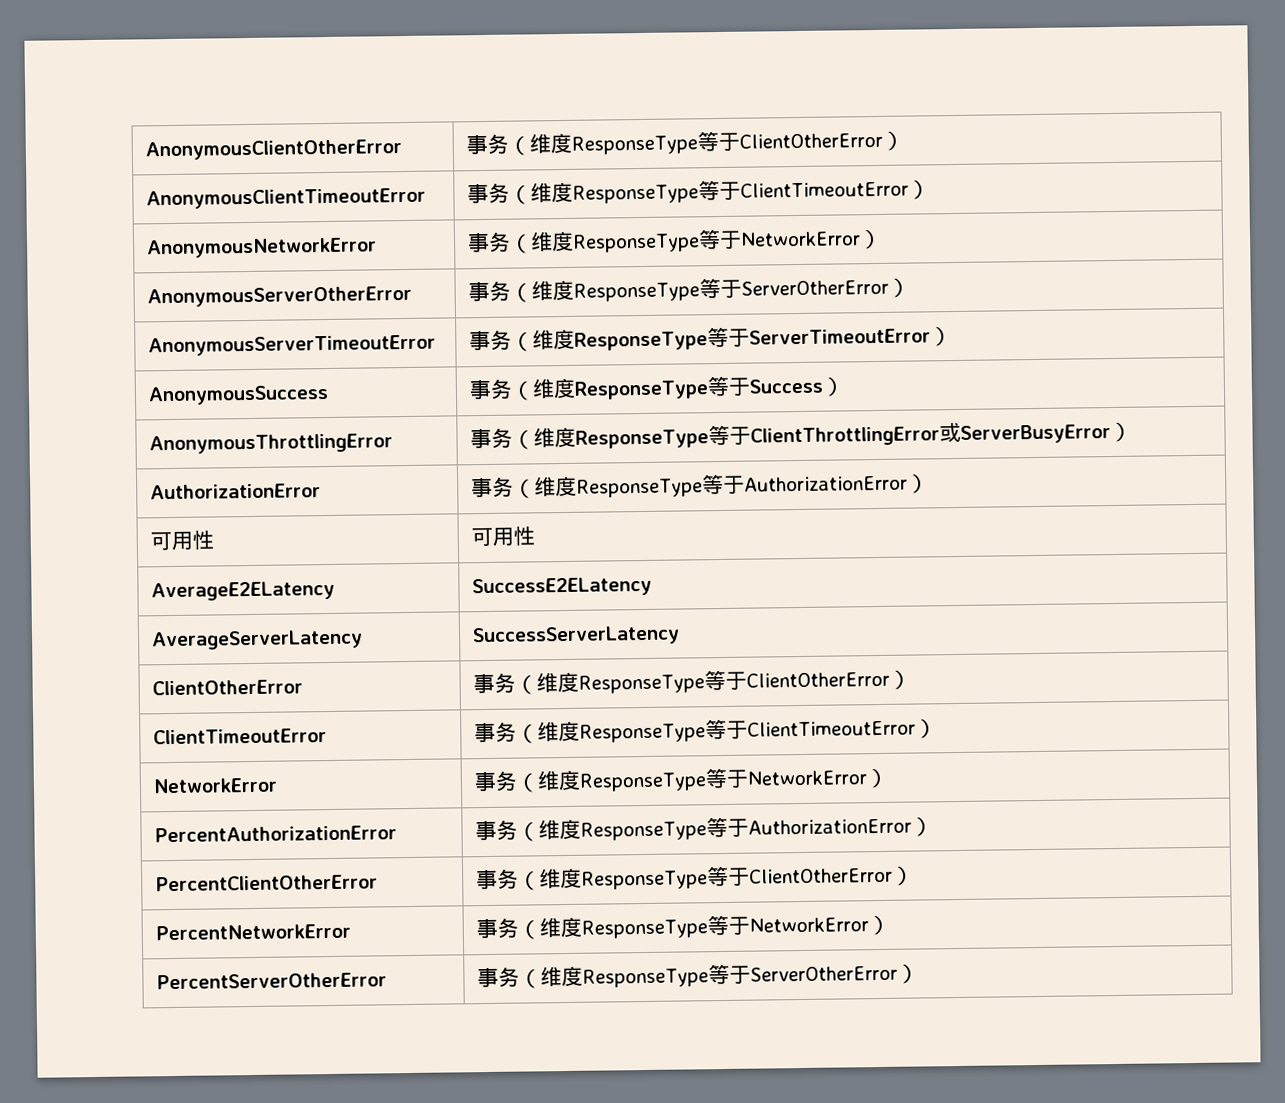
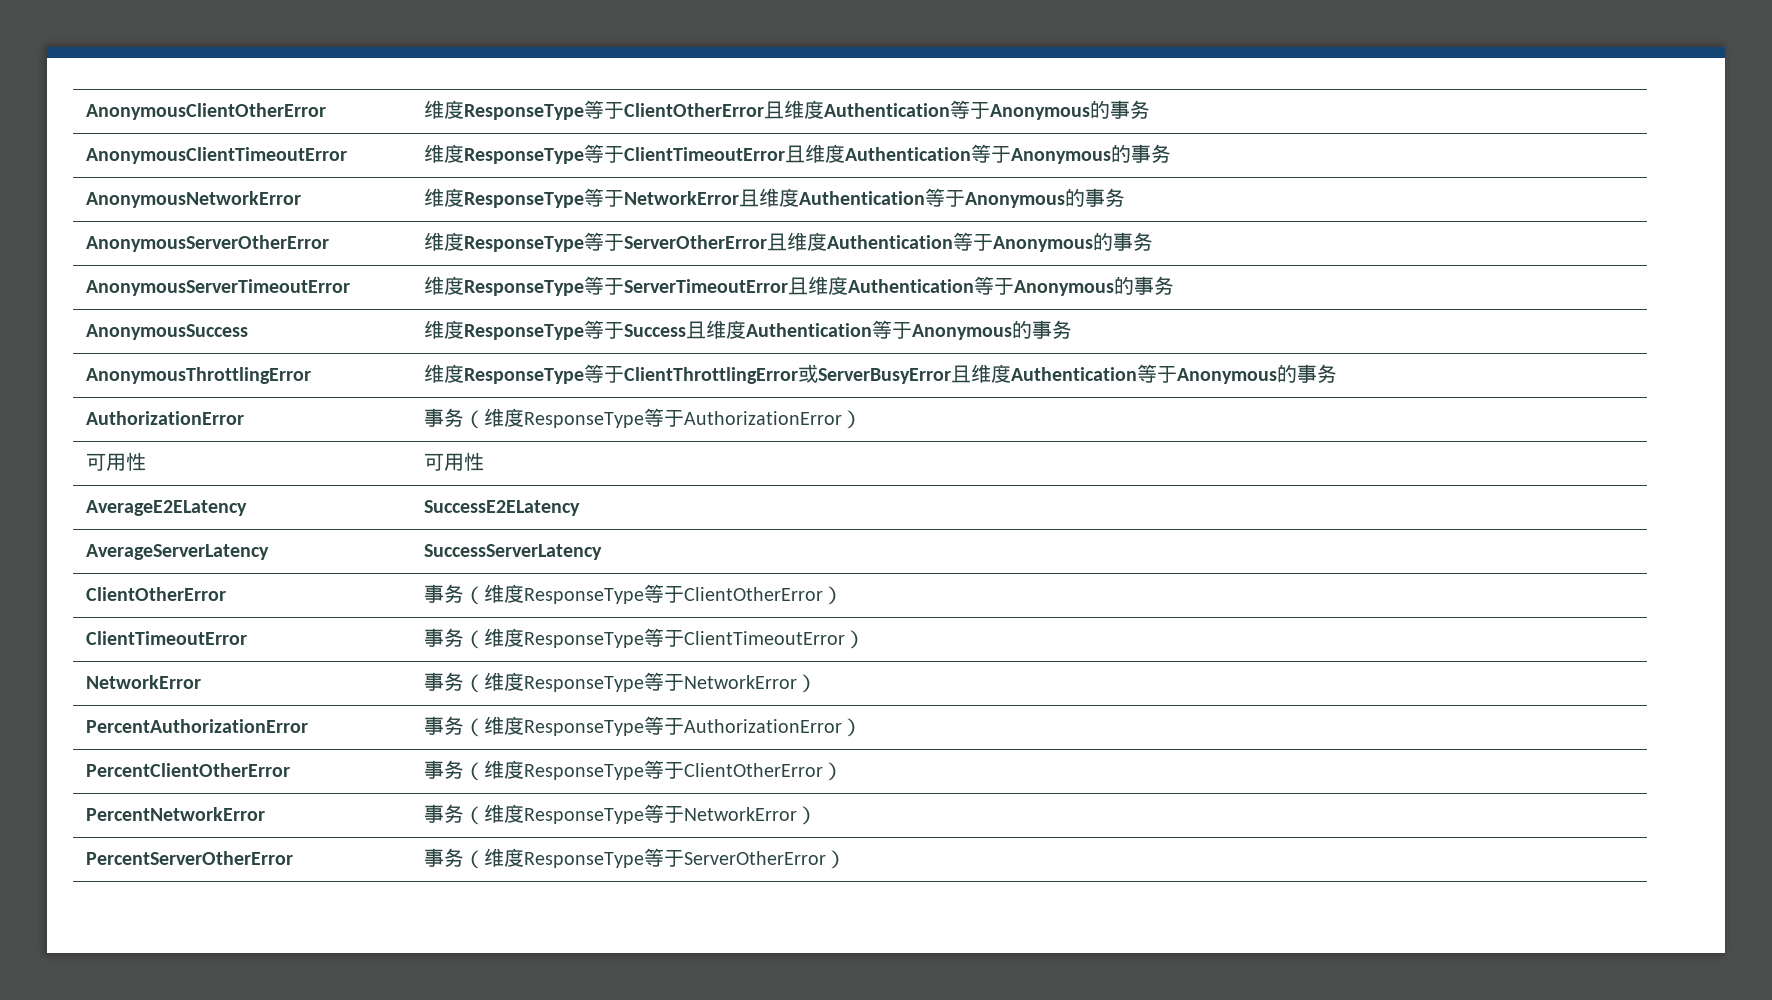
- AnonymousClientOtherError | 事务（维度ResponseType等于ClientOtherError）
+ AnonymousClientOtherError | 维度ResponseType等于ClientOtherError且维度Authentication等于Anonymous的事务
- AnonymousClientTimeoutError | 事务（维度ResponseType等于ClientTimeoutError）
+ AnonymousClientTimeoutError | 维度ResponseType等于ClientTimeoutError且维度Authentication等于Anonymous的事务
- AnonymousNetworkError | 事务（维度ResponseType等于NetworkError）
+ AnonymousNetworkError | 维度ResponseType等于NetworkError且维度Authentication等于Anonymous的事务
- AnonymousServerOtherError | 事务（维度ResponseType等于ServerOtherError）
+ AnonymousServerOtherError | 维度ResponseType等于ServerOtherError且维度Authentication等于Anonymous的事务
- AnonymousServerTimeoutError | 事务（维度ResponseType等于ServerTimeoutError）
+ AnonymousServerTimeoutError | 维度ResponseType等于ServerTimeoutError且维度Authentication等于Anonymous的事务
- AnonymousSuccess | 事务（维度ResponseType等于Success）
+ AnonymousSuccess | 维度ResponseType等于Success且维度Authentication等于Anonymous的事务
- AnonymousThrottlingError | 事务（维度ResponseType等于ClientThrottlingError或ServerBusyError）
+ AnonymousThrottlingError | 维度ResponseType等于ClientThrottlingError或ServerBusyError且维度Authentication等于Anonymous的事务

